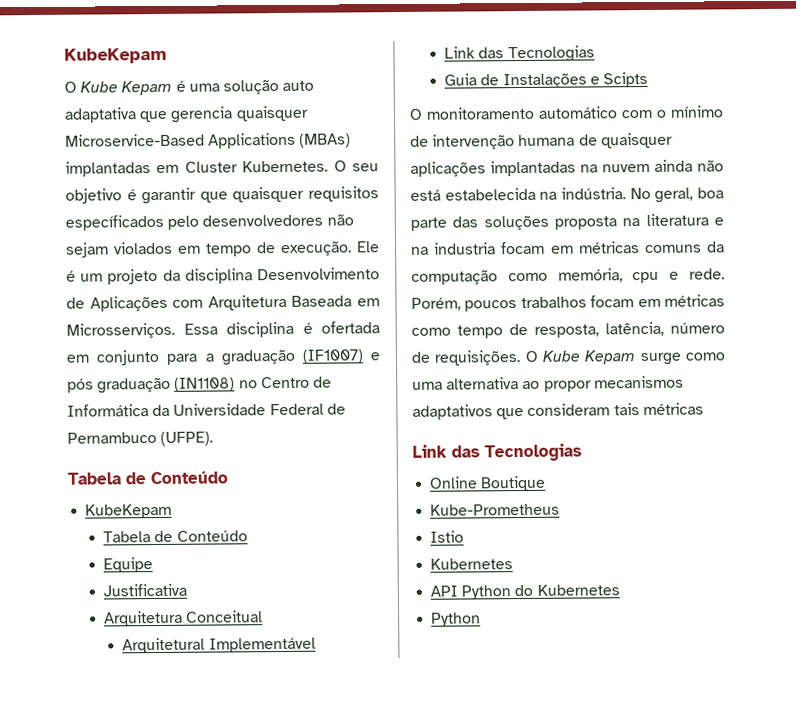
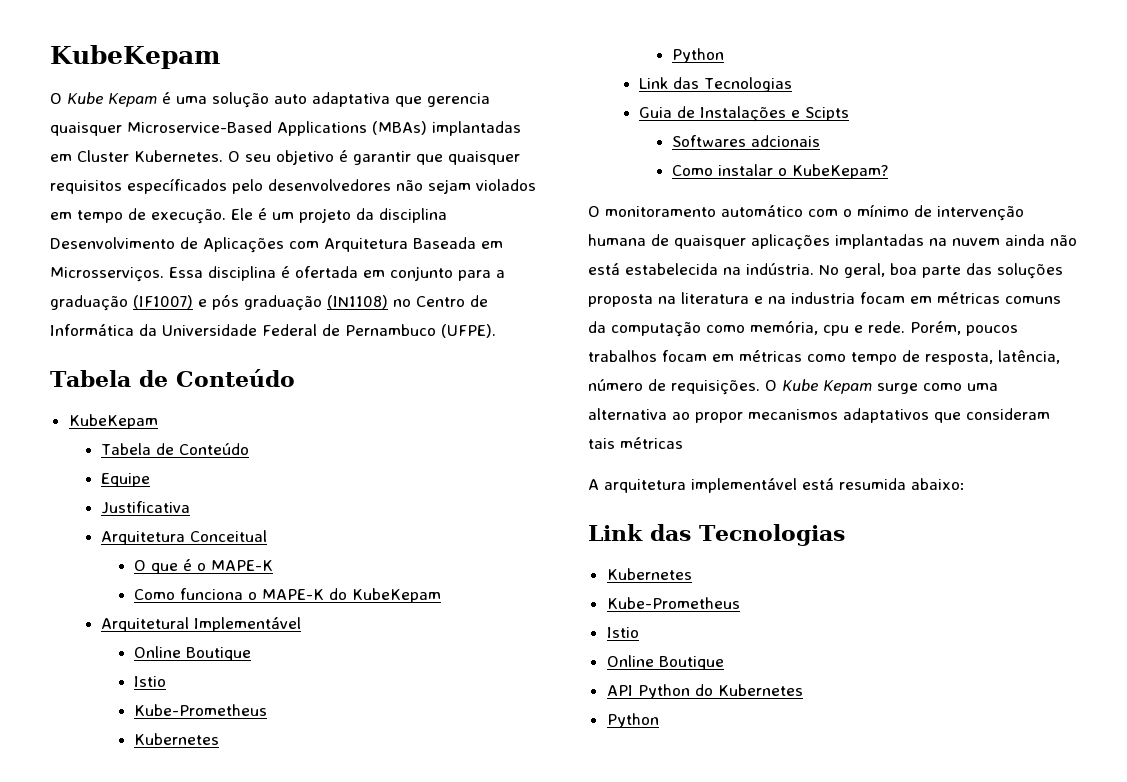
+ O que é o MAPE-K
+ Como funciona o MAPE-K do KubeKepam
  Arquitetural Implementável
+ Online Boutique
+ Istio
+ Kube-Prometheus
+ Kubernetes
+ Python
+ Softwares adcionais
+ Como instalar o KubeKepam?
  O Kube Kepam surge como uma alternativa ao propor mecanismos adaptativos que consideram tais métricas
+ A arquitetura implementável está resumida abaixo:
  Link das Tecnologias
- Online Boutique
+ Kubernetes
  Kube-Prometheus
  Istio
- Kubernetes
+ Online Boutique

